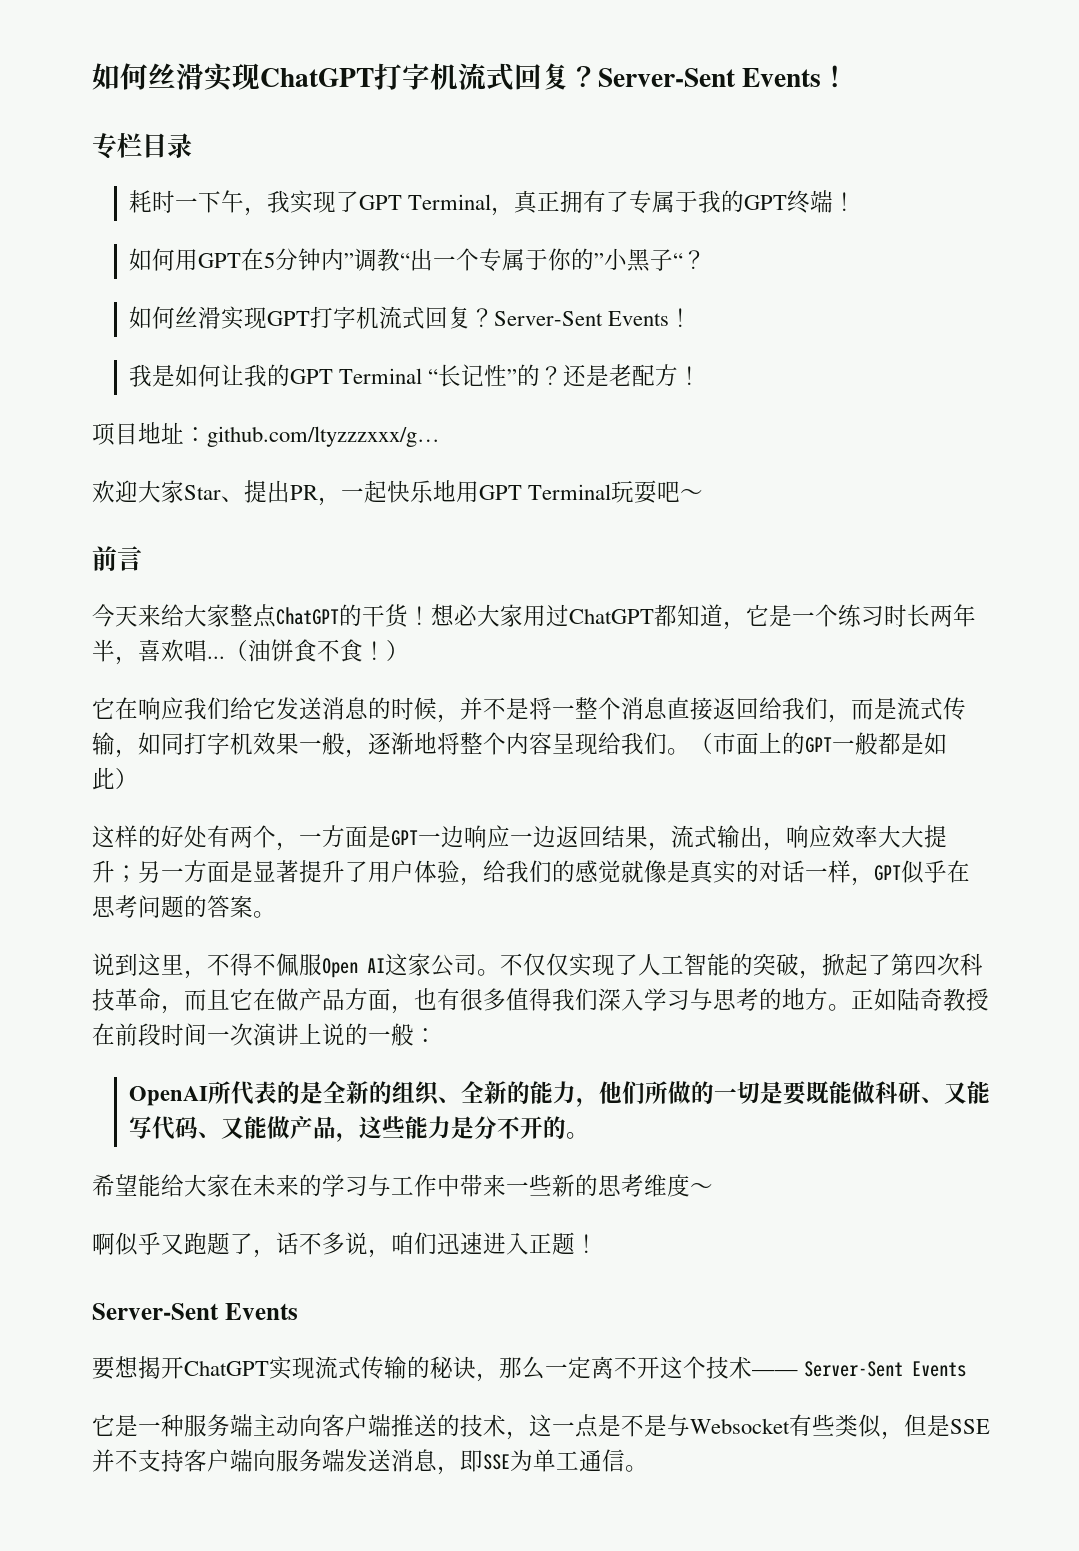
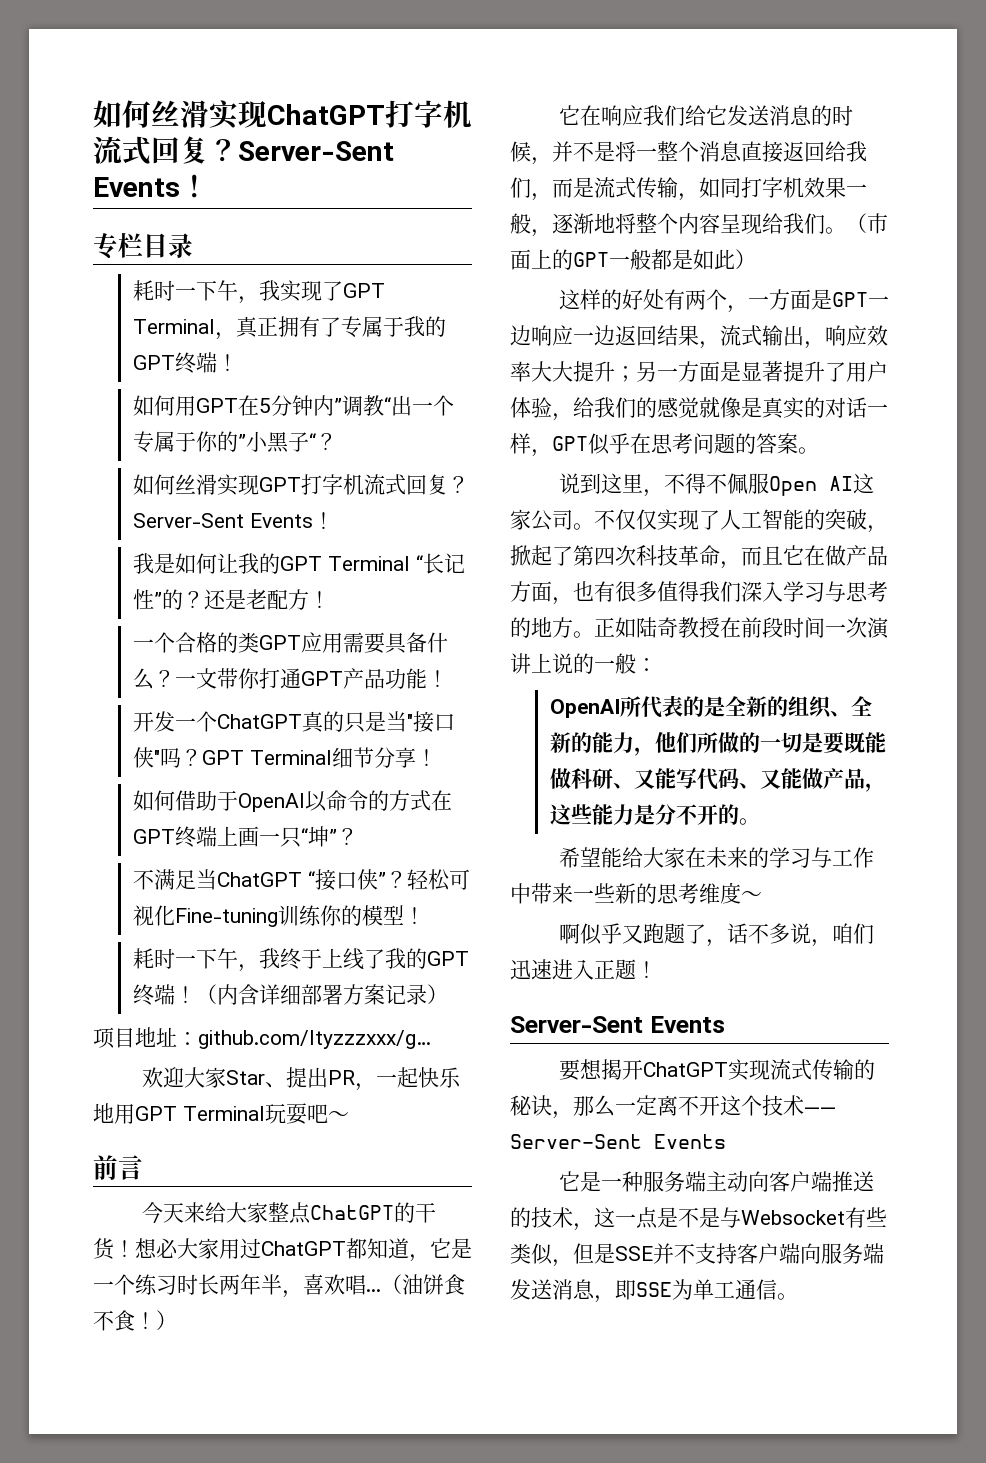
+ 一个合格的类GPT应用需要具备什么？一文带你打通GPT产品功能！
+ 开发一个ChatGPT真的只是当"接口侠"吗？GPT Terminal细节分享！
+ 如何借助于OpenAI以命令的方式在GPT终端上画一只“坤”？
+ 不满足当ChatGPT “接口侠”？轻松可视化Fine-tuning训练你的模型！
+ 耗时一下午，我终于上线了我的GPT终端！（内含详细部署方案记录）

